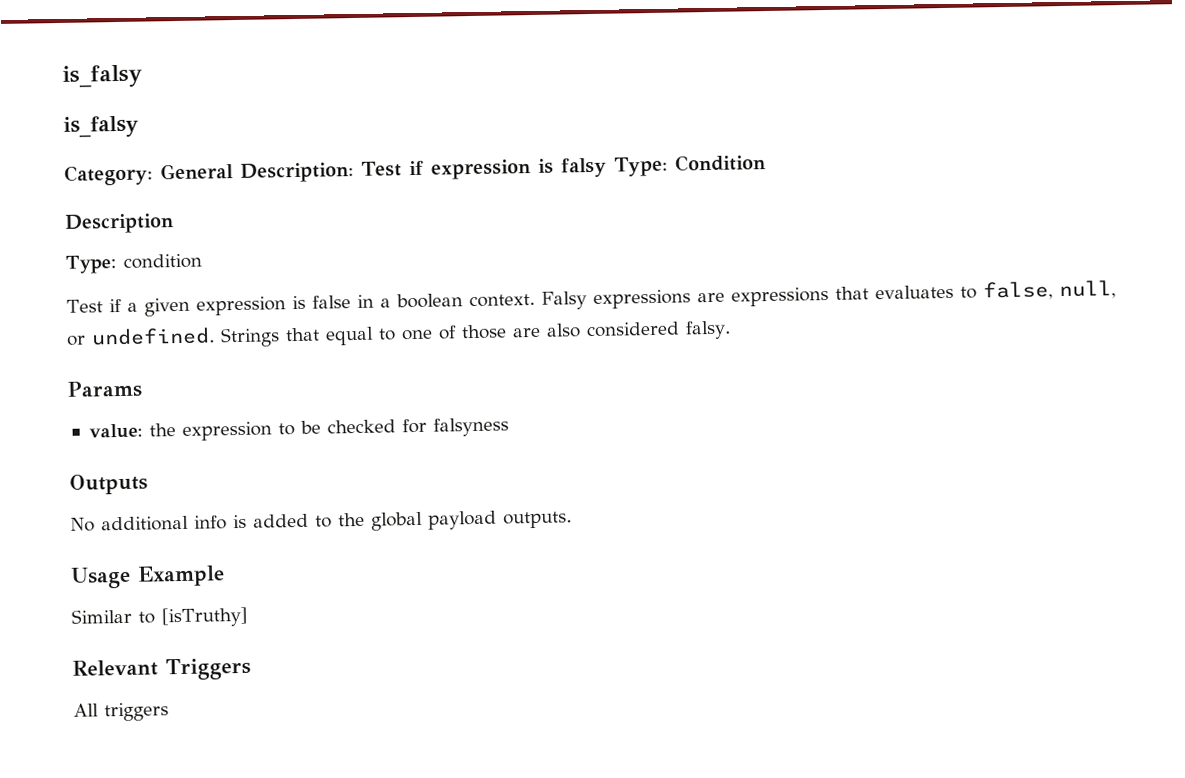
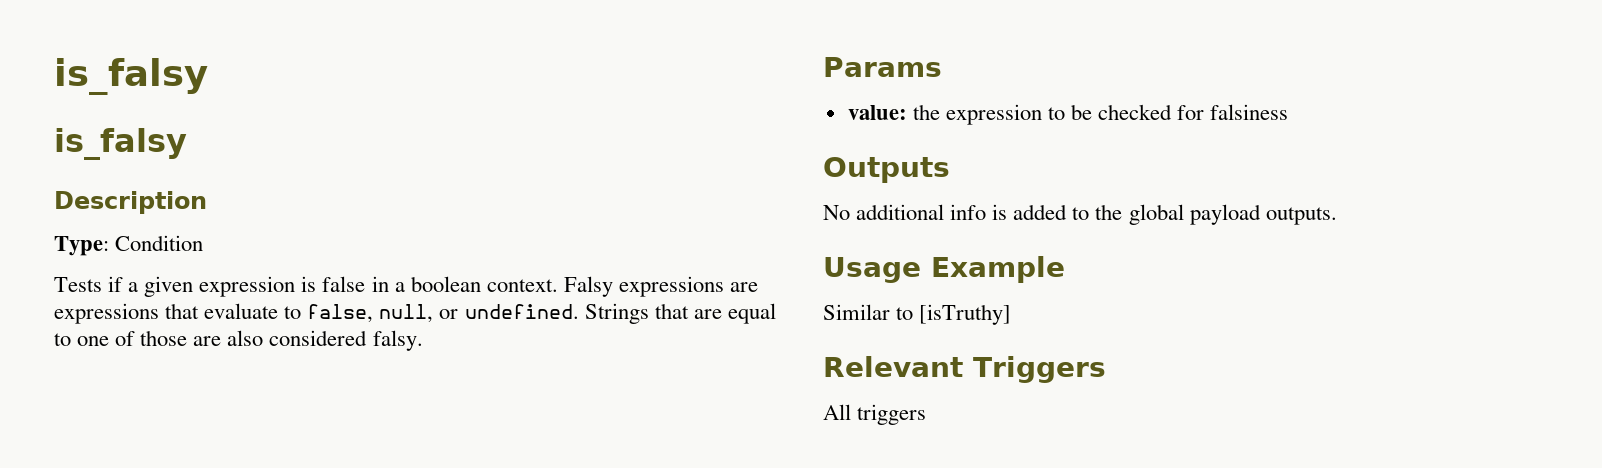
- Category: General Description: Test if expression is falsy Type: Condition
  Description
- Type: condition
- Test if a given expression is false in a boolean context.
+ Type: Condition
+ Tests if a given expression is false in a boolean context.
- Falsy expressions are expressions that evaluates to false, null, or undefined.
+ Falsy expressions are expressions that evaluate to false, null, or undefined.
- Strings that equal to one of those are also considered falsy.
+ Strings that are equal to one of those are also considered falsy.
- value: the expression to be checked for falsyness
+ value: the expression to be checked for falsiness

